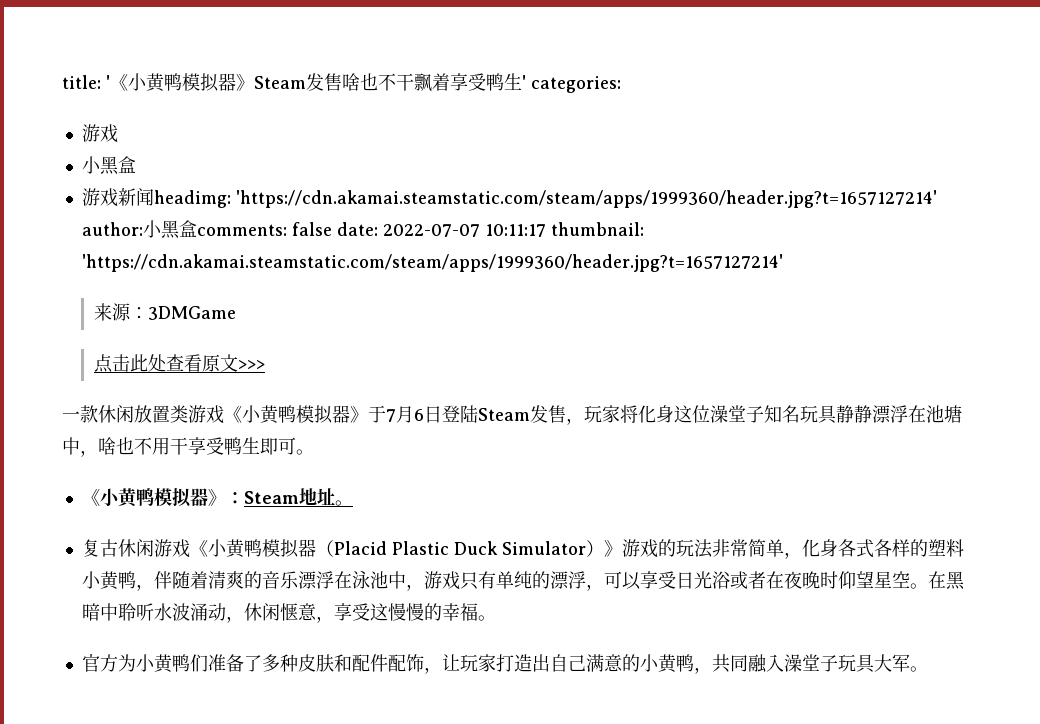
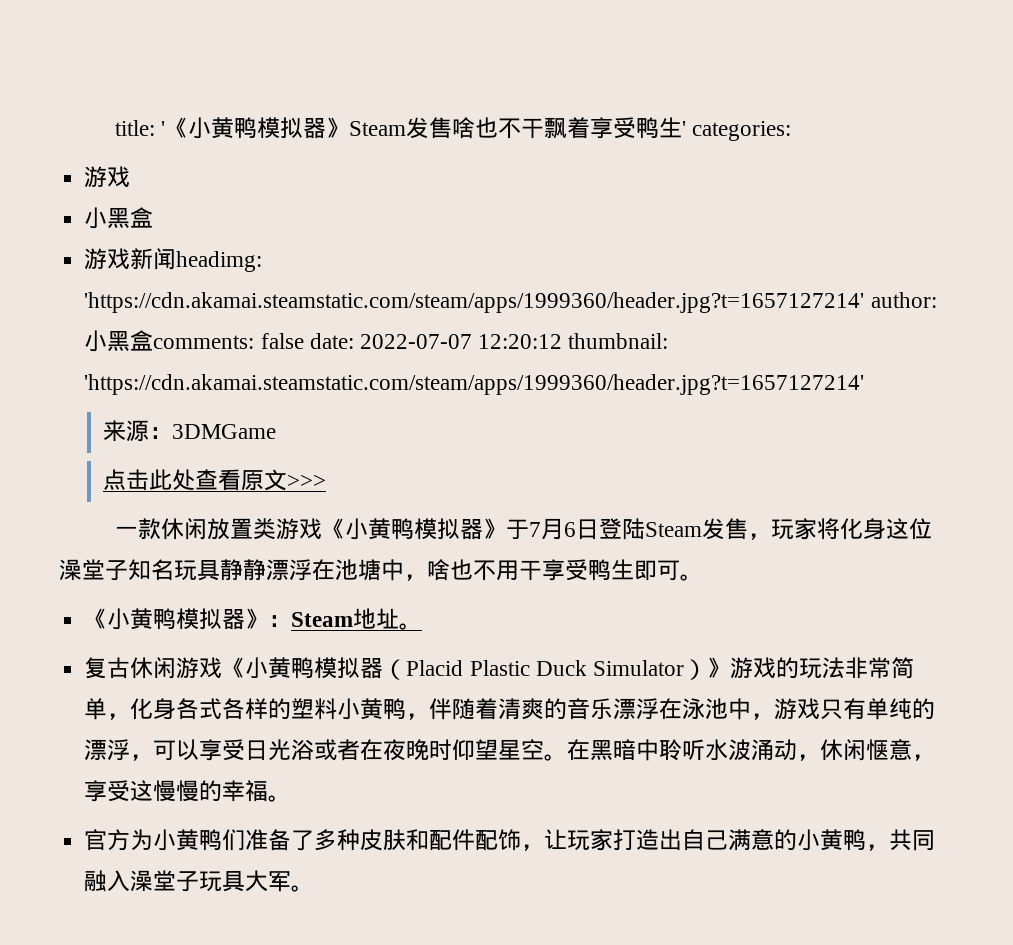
- 游戏新闻headimg: 'https://cdn.akamai.steamstatic.com/steam/apps/1999360/header.jpg?t=1657127214' author:小黑盒comments: false date: 2022-07-07 10:11:17 thumbnail: 'https://cdn.akamai.steamstatic.com/steam/apps/1999360/header.jpg?t=1657127214'
+ 游戏新闻headimg: 'https://cdn.akamai.steamstatic.com/steam/apps/1999360/header.jpg?t=1657127214' author:小黑盒comments: false date: 2022-07-07 12:20:12 thumbnail: 'https://cdn.akamai.steamstatic.com/steam/apps/1999360/header.jpg?t=1657127214'

